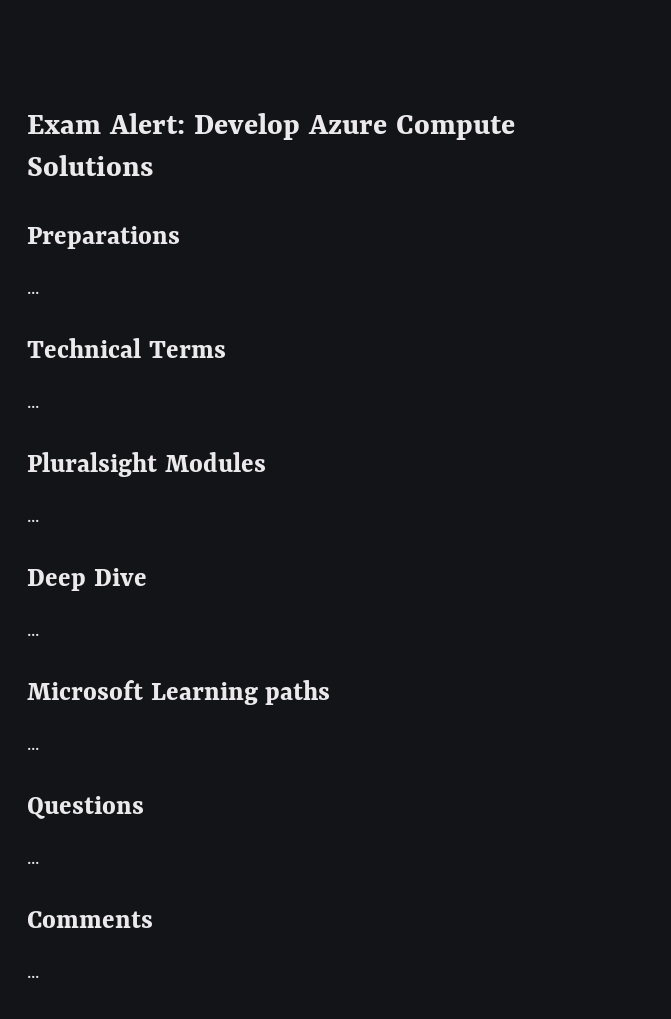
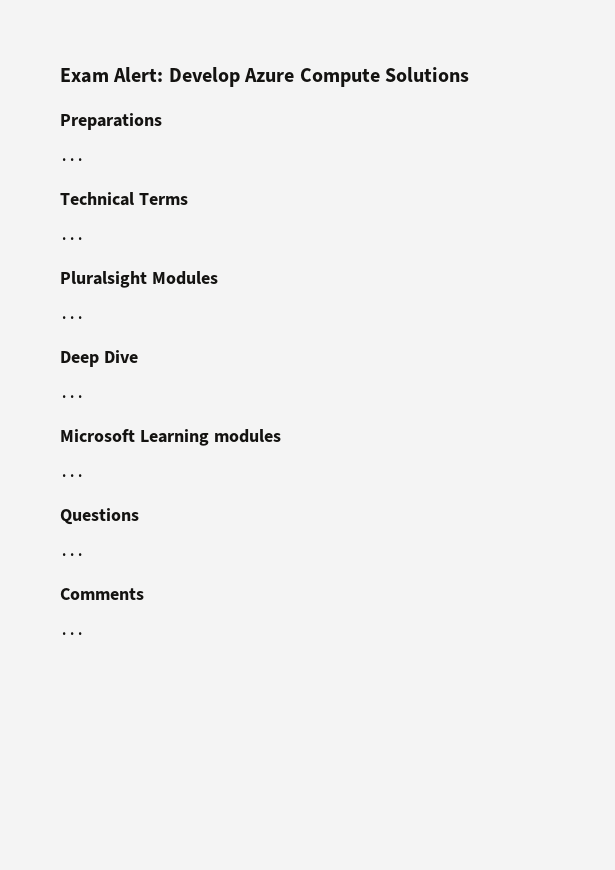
- Microsoft Learning paths
+ Microsoft Learning modules

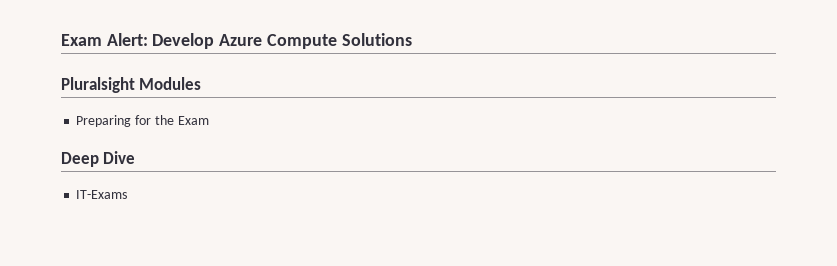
- Preparations
- ...
- Technical Terms
- ...
  Pluralsight Modules
- ...
+ Preparing for the Exam
  Deep Dive
- ...
- Microsoft Learning modules
- ...
- Questions
- ...
- Comments
- ...
+ IT-Exams

